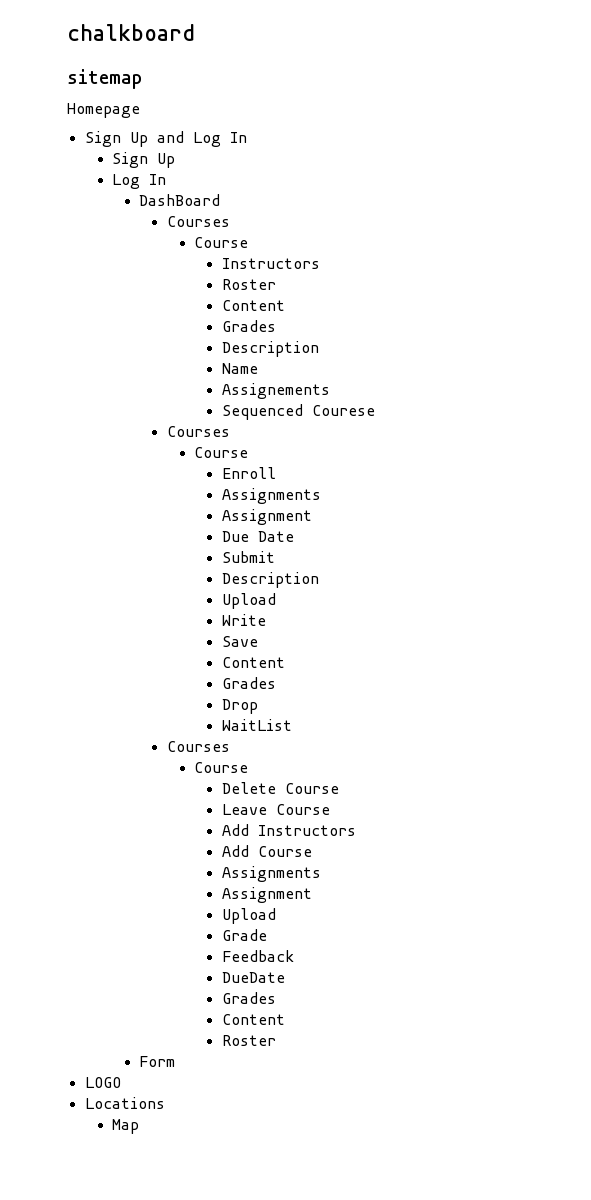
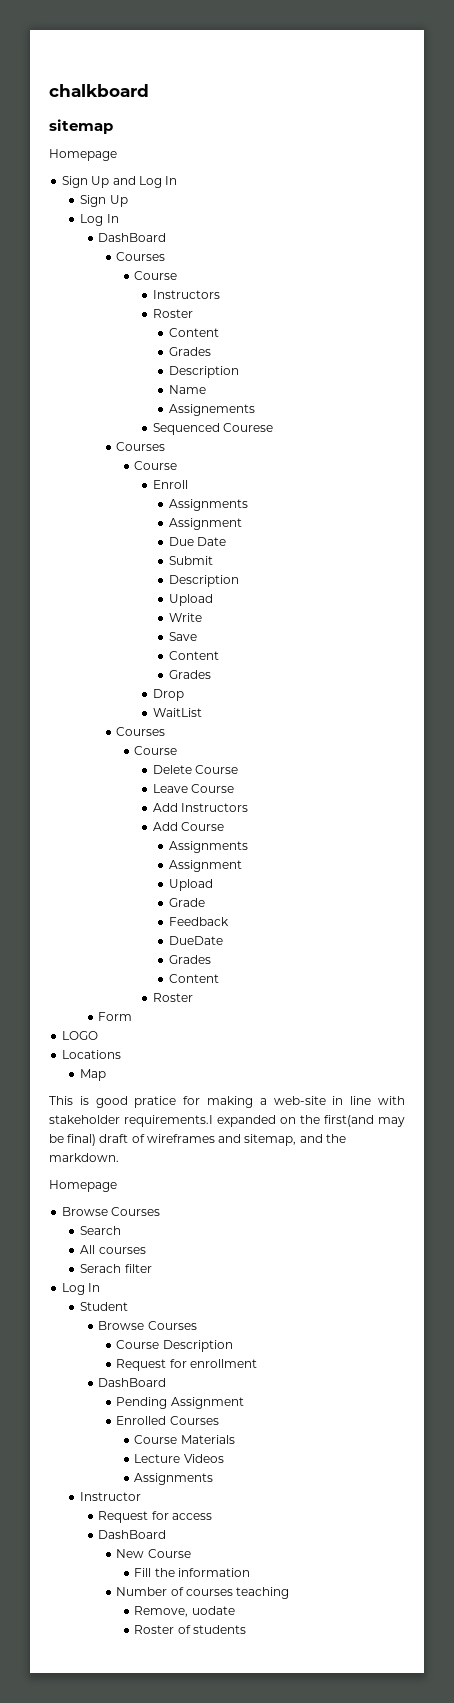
+ This is good pratice for making a web-site in line with stakeholder requirements.I expanded on the first(and may be final) draft of wireframes and sitemap, and the markdown.
+ Homepage
+ Browse Courses
+ Search
+ All courses
+ Serach filter
+ Log In
+ Student
+ Browse Courses
+ Course Description
+ Request for enrollment
+ DashBoard
+ Pending Assignment
+ Enrolled Courses
+ Course Materials
+ Lecture Videos
+ Assignments
+ Instructor
+ Request for access
+ DashBoard
+ New Course
+ Fill the information
+ Number of courses teaching
+ Remove, uodate
+ Roster of students

